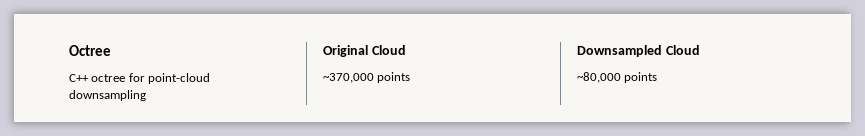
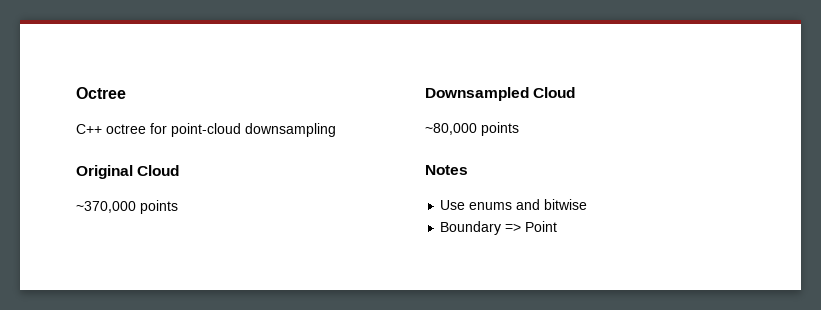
+ Notes
+ Use enums and bitwise
+ Boundary => Point

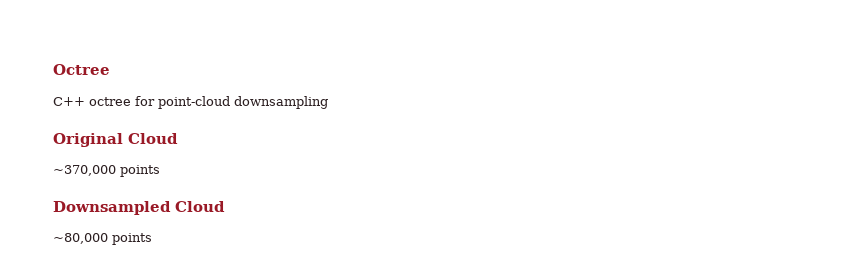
- Notes
- Use enums and bitwise
- Boundary => Point

